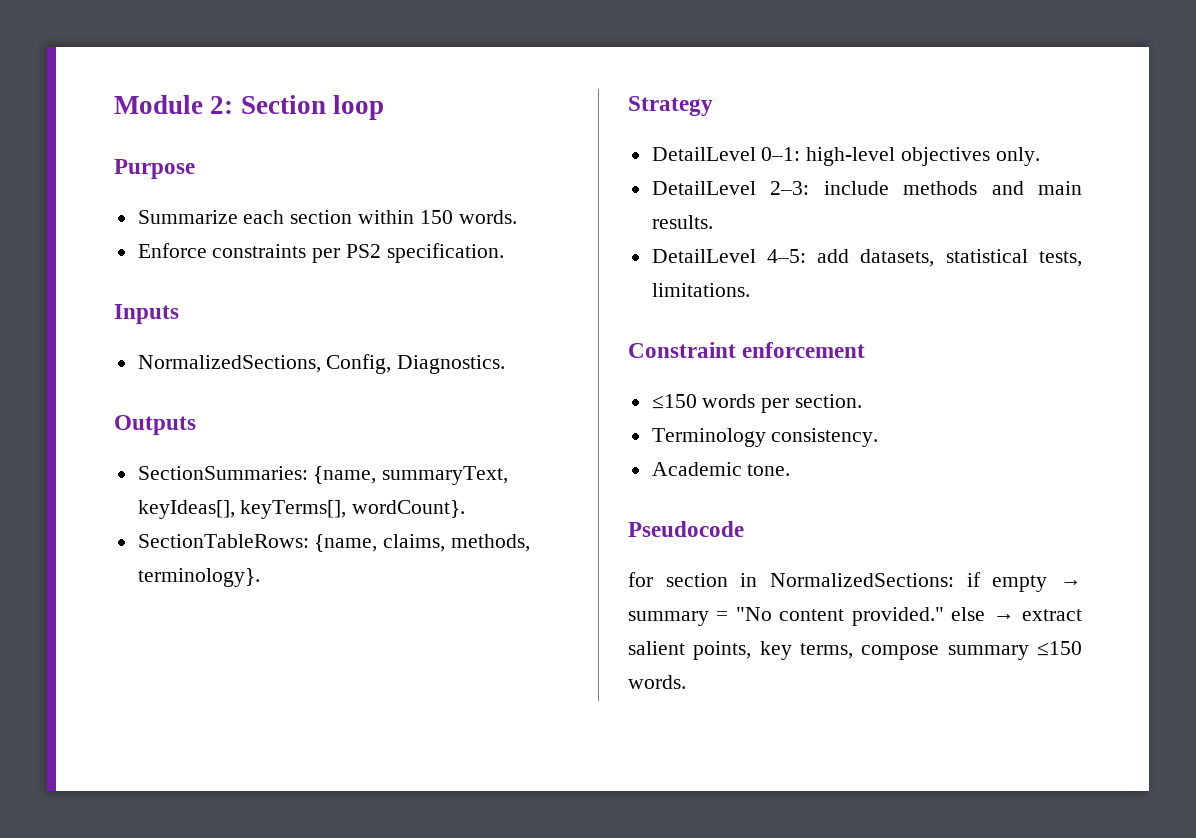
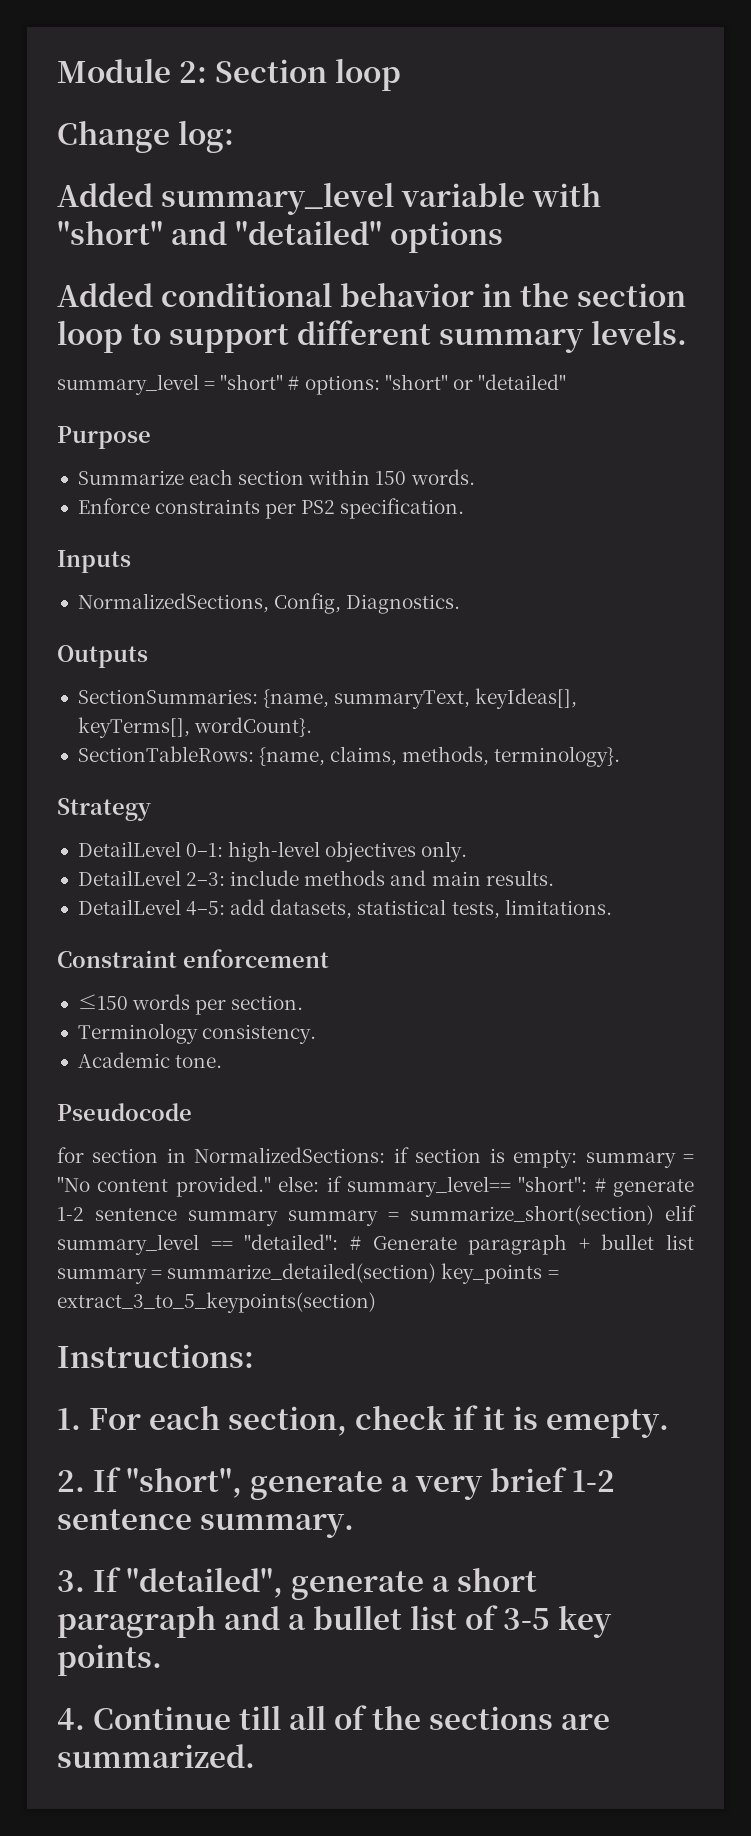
+ Change log:
+ Added summary_level variable with "short" and "detailed" options
+ Added conditional behavior in the section loop to support different summary levels.
+ summary_level = "short" # options: "short" or "detailed"
- for section in NormalizedSections: if empty → summary = "No content provided." else → extract salient points, key terms, compose summary ≤150 words.
+ for section in NormalizedSections: if section is empty: summary = "No content provided." else: if summary_level== "short": # generate 1-2 sentence summary summary = summarize_short(section) elif summary_level == "detailed": # Generate paragraph + bullet list summary = summarize_detailed(section) key_points = extract_3_to_5_keypoints(section)
+ Instructions:
+ 1. For each section, check if it is emepty.
+ 2. If "short", generate a very brief 1-2 sentence summary.
+ 3. If "detailed", generate a short paragraph and a bullet list of 3-5 key points.
+ 4. Continue till all of the sections are summarized.

